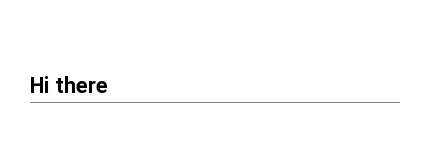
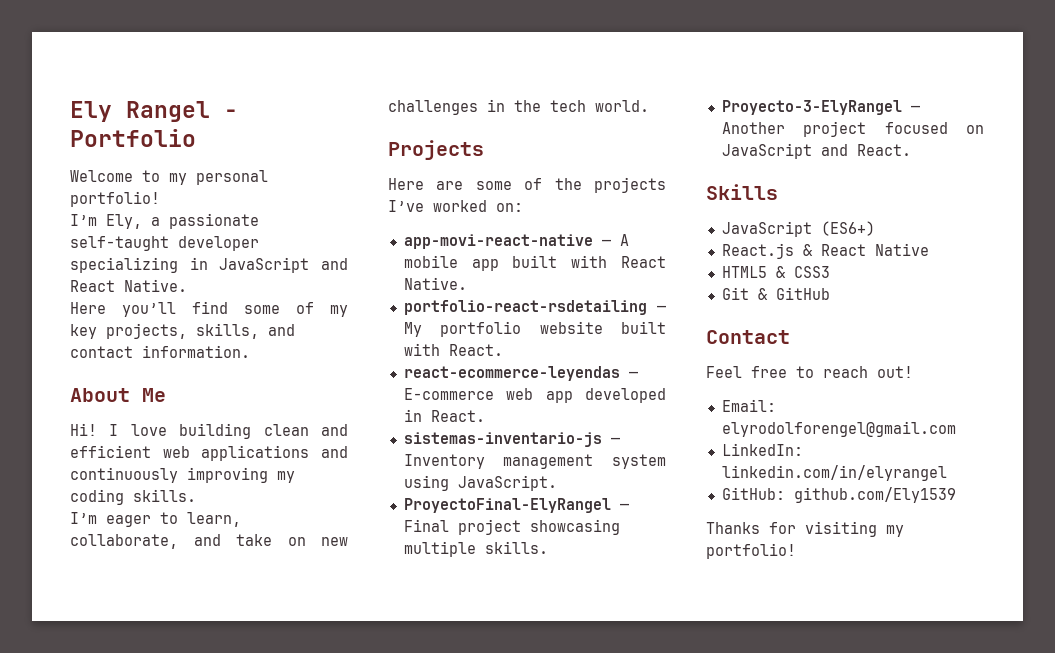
- Hi there
+ Ely Rangel - Portfolio
+ Welcome to my personal portfolio!
+ I’m Ely, a passionate self-taught developer specializing in JavaScript and React Native.
+ Here you’ll find some of my key projects, skills, and contact information.
+ About Me
+ Hi! I love building clean and efficient web applications and continuously improving my coding skills.
+ I’m eager to learn, collaborate, and take on new challenges in the tech world.
+ Projects
+ Here are some of the projects I’ve worked on:
+ app-movi-react-native — A mobile app built with React Native.
+ portfolio-react-rsdetailing — My portfolio website built with React.
+ react-ecommerce-leyendas — E-commerce web app developed in React.
+ sistemas-inventario-js — Inventory management system using JavaScript.
+ ProyectoFinal-ElyRangel — Final project showcasing multiple skills.
+ Proyecto-3-ElyRangel — Another project focused on JavaScript and React.
+ Skills
+ JavaScript (ES6+)
+ React.js & React Native
+ HTML5 & CSS3
+ Git & GitHub
+ Contact
+ Feel free to reach out!
+ Email: elyrodolforengel@gmail.com
+ LinkedIn: linkedin.com/in/elyrangel
+ GitHub: github.com/Ely1539
+ Thanks for visiting my portfolio!

